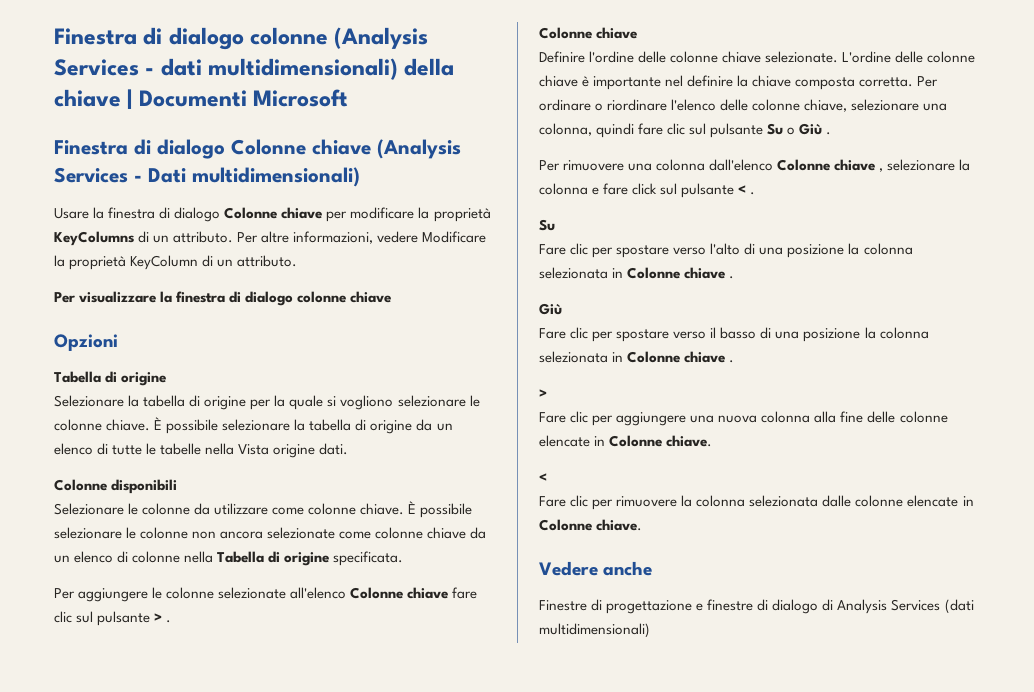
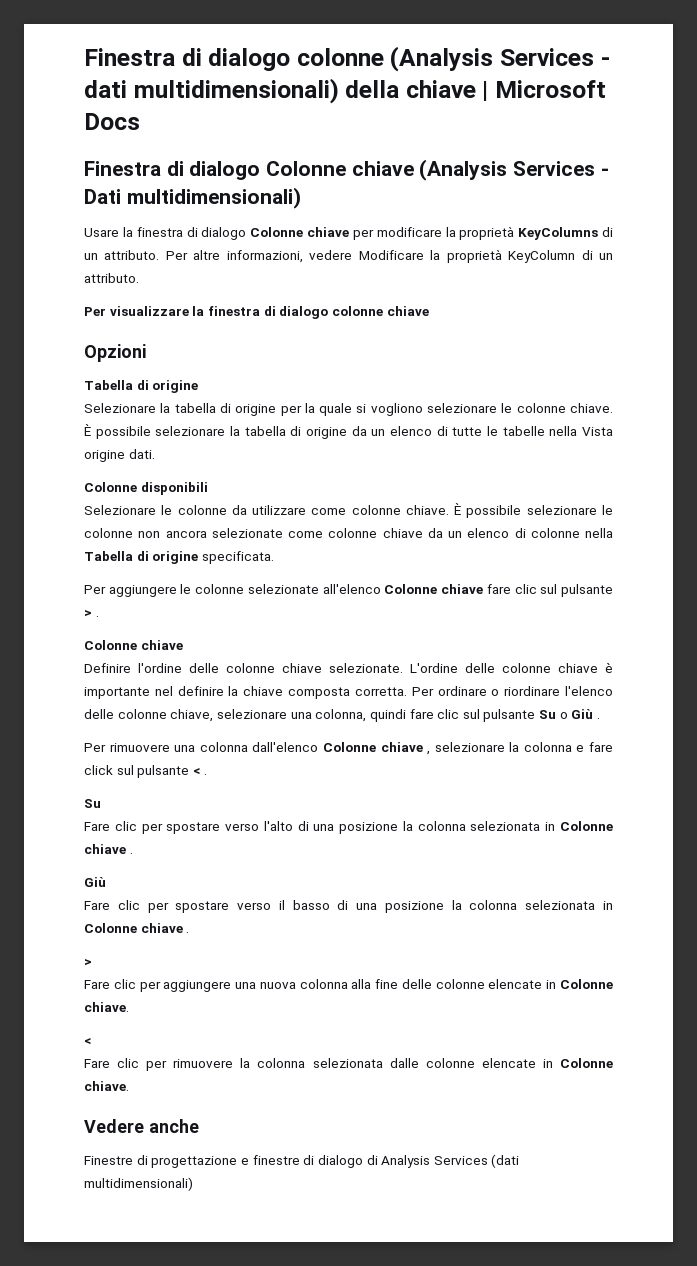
- Finestra di dialogo colonne (Analysis Services - dati multidimensionali) della chiave | Documenti Microsoft
+ Finestra di dialogo colonne (Analysis Services - dati multidimensionali) della chiave | Microsoft Docs

